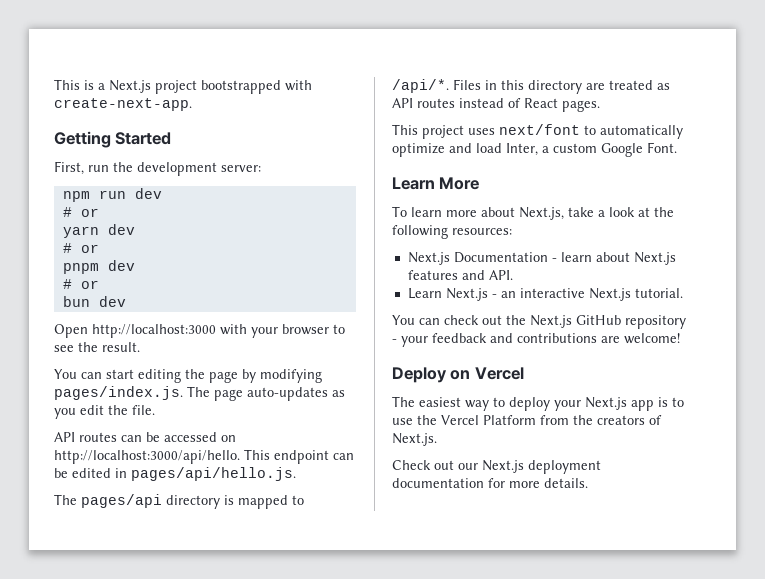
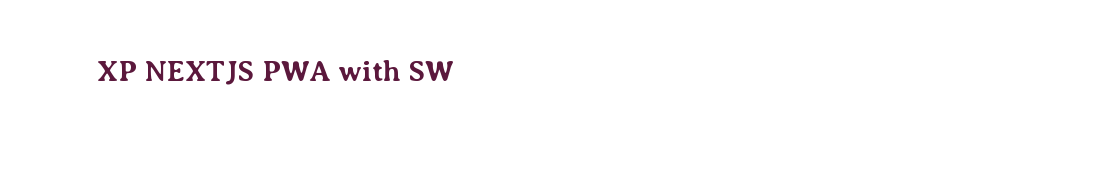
- This is a Next.js project bootstrapped with create-next-app.
- Getting Started
- First, run the development server:
- npm run dev
- # or
- yarn dev
- # or
- pnpm dev
- # or
- bun dev
- Open http://localhost:3000 with your browser to see the result.
- You can start editing the page by modifying pages/index.js. The page auto-updates as you edit the file.
- API routes can be accessed on http://localhost:3000/api/hello. This endpoint can be edited in pages/api/hello.js.
- The pages/api directory is mapped to /api/*. Files in this directory are treated as API routes instead of React pages.
- This project uses next/font to automatically optimize and load Inter, a custom Google Font.
- Learn More
- To learn more about Next.js, take a look at the following resources:
- Next.js Documentation - learn about Next.js features and API.
- Learn Next.js - an interactive Next.js tutorial.
- You can check out the Next.js GitHub repository - your feedback and contributions are welcome!
- Deploy on Vercel
- The easiest way to deploy your Next.js app is to use the Vercel Platform from the creators of Next.js.
- Check out our Next.js deployment documentation for more details.
+ XP NEXTJS PWA with SW

